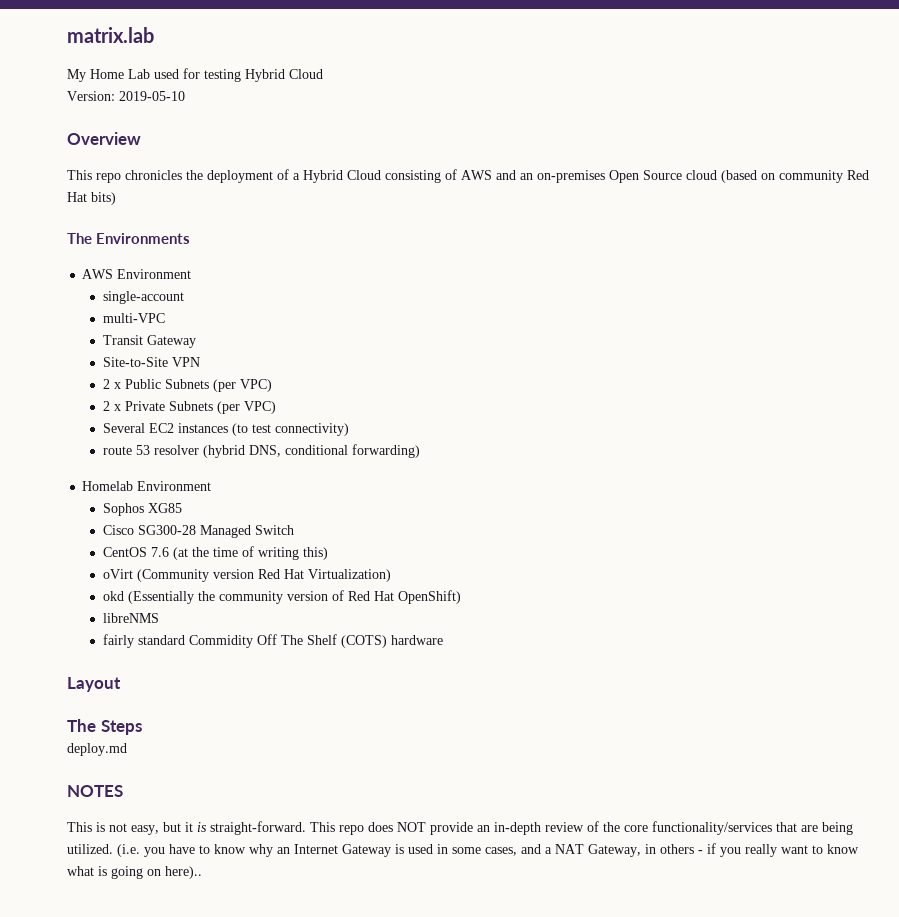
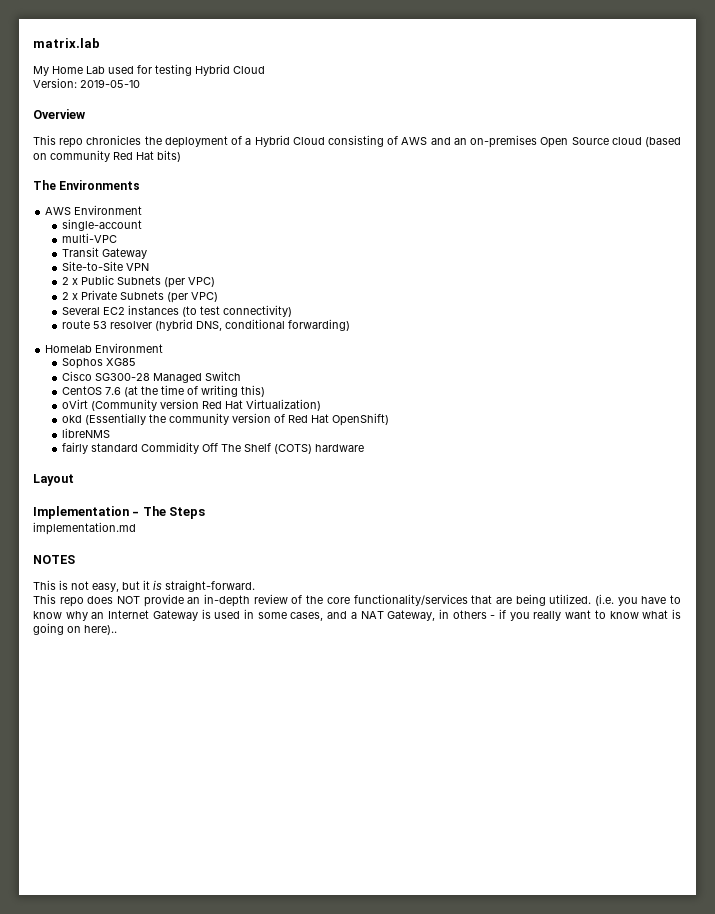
- The Steps
+ Implementation - The Steps
- deploy.md
+ implementation.md
- This is not easy, but it is straight-forward. This repo does NOT provide an in-depth review of the core functionality/services that are being utilized.
+ This is not easy, but it is straight-forward.
+ This repo does NOT provide an in-depth review of the core functionality/services that are being utilized.

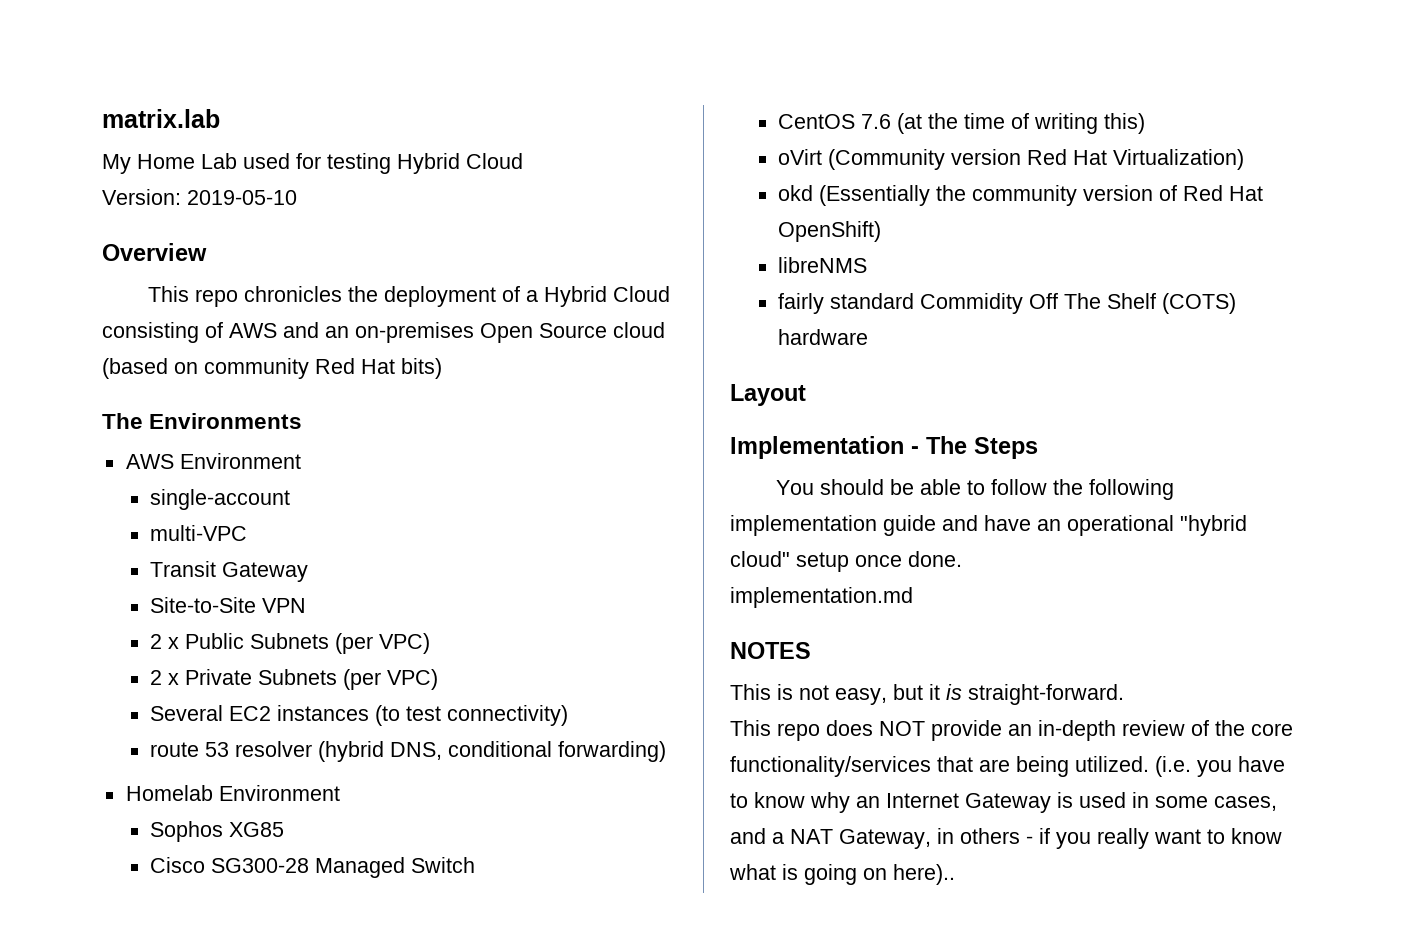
+ You should be able to follow the following implementation guide and have an operational "hybrid cloud" setup once done.

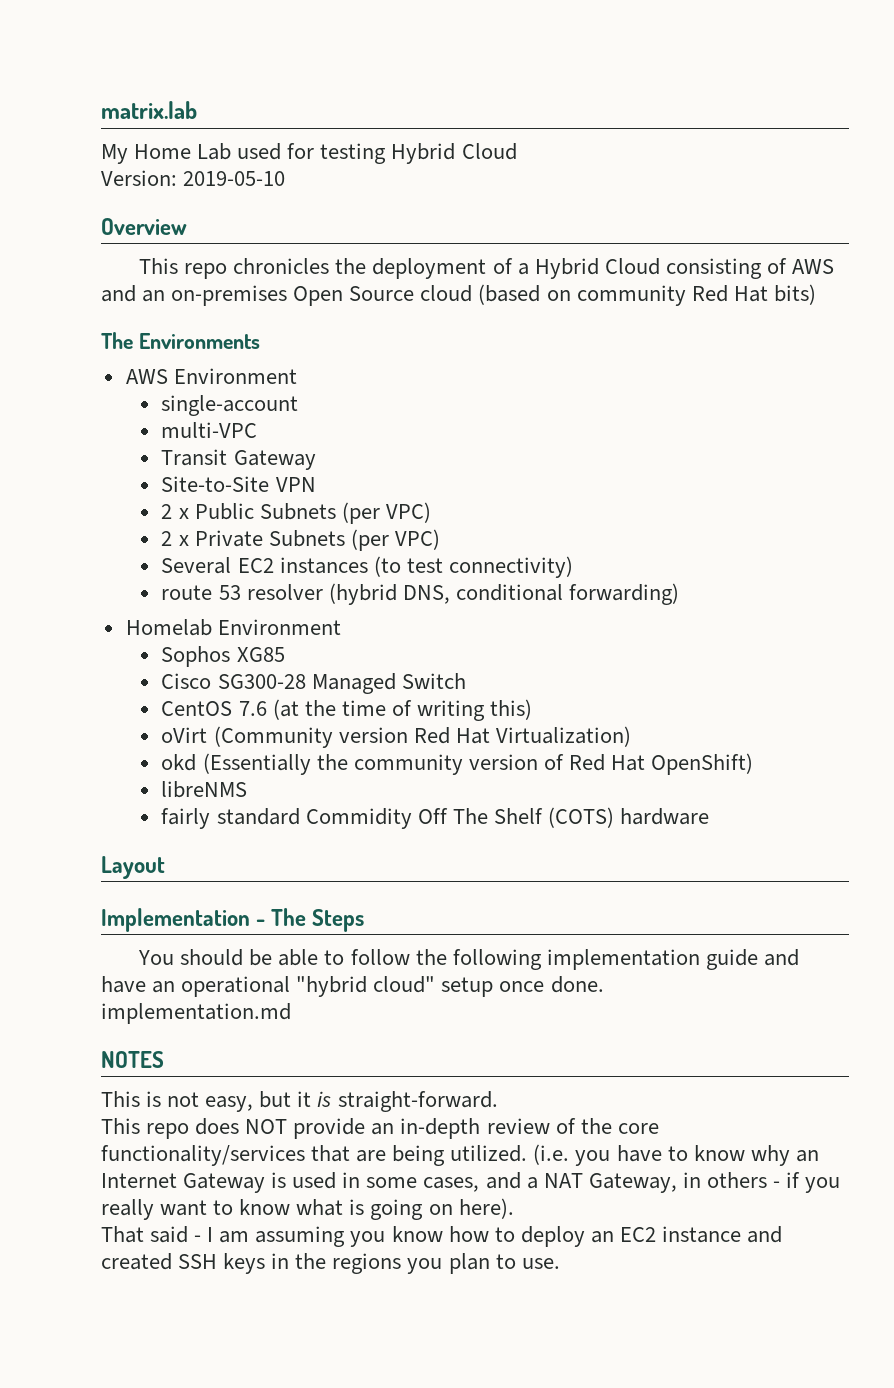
- (i.e. you have to know why an Internet Gateway is used in some cases, and a NAT Gateway, in others - if you really want to know what is going on here)..
+ (i.e. you have to know why an Internet Gateway is used in some cases, and a NAT Gateway, in others - if you really want to know what is going on here).
+ That said - I am assuming you know how to deploy an EC2 instance and created SSH keys in the regions you plan to use.

